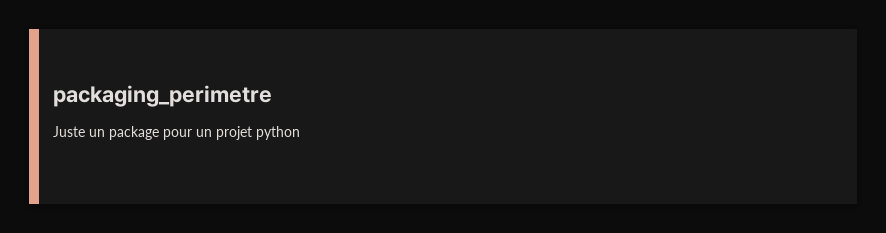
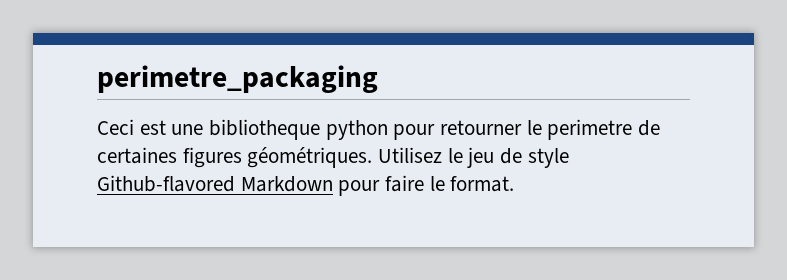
- packaging_perimetre
- Juste un package pour un projet python
+ perimetre_packaging
+ Ceci est une bibliotheque python pour retourner le perimetre de certaines figures géométriques. Utilisez le jeu de style Github-flavored Markdown pour faire le format.

